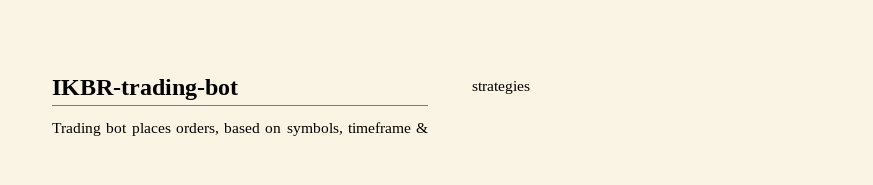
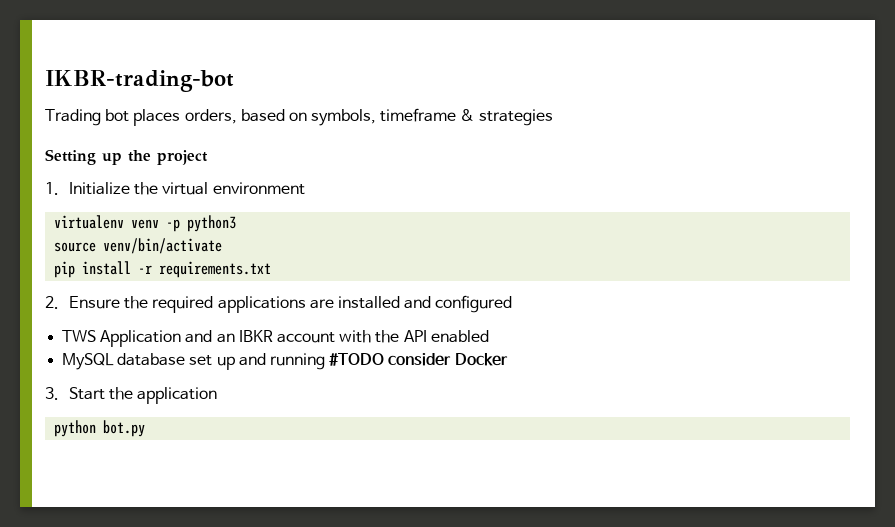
+ Setting up the project
+ 1. Initialize the virtual environment
+ virtualenv venv -p python3
+ source venv/bin/activate
+ pip install -r requirements.txt
+ 2. Ensure the required applications are installed and configured
+ TWS Application and an IBKR account with the API enabled
+ MySQL database set up and running #TODO consider Docker
+ 3. Start the application
+ python bot.py

